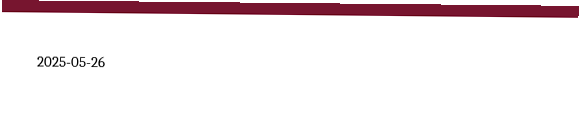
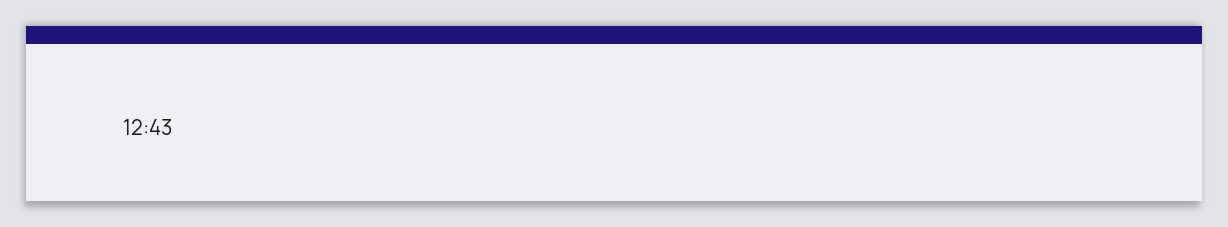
- 2025-05-26
+ 12:43

